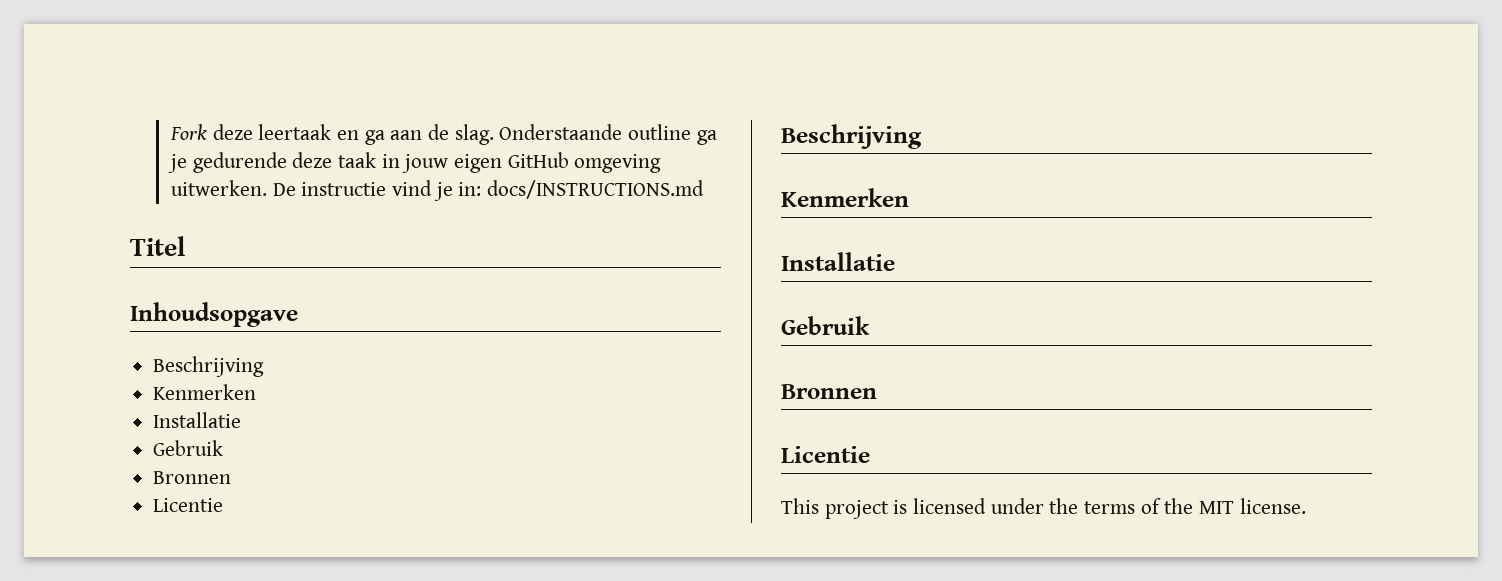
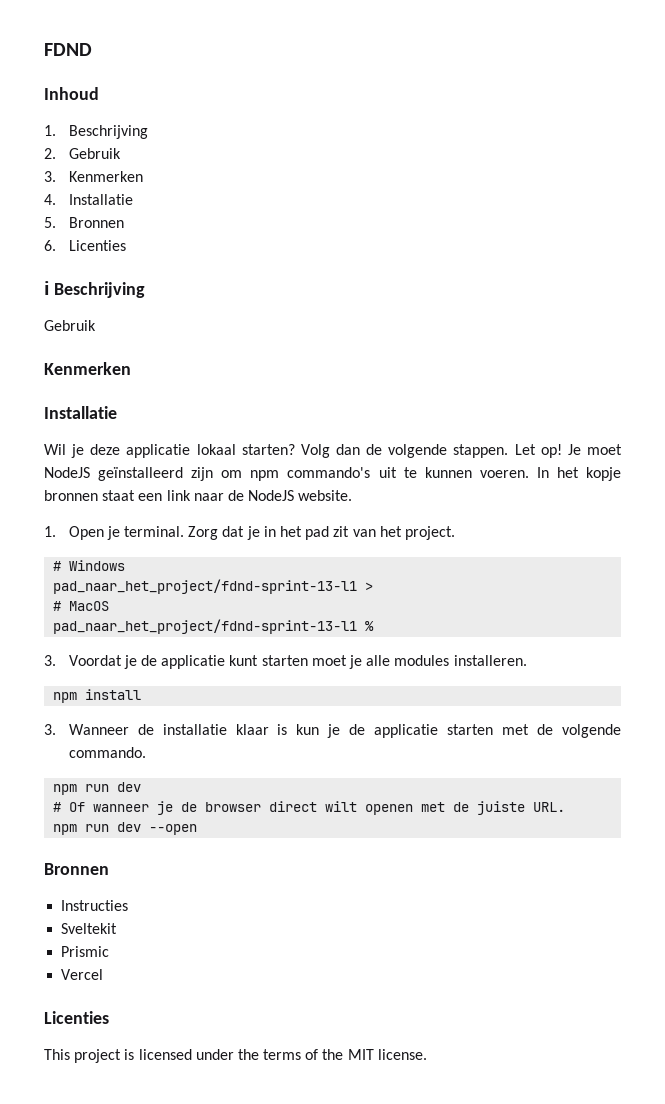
- Fork deze leertaak en ga aan de slag. Onderstaande outline ga je gedurende deze taak in jouw eigen GitHub omgeving uitwerken. De instructie vind je in: docs/INSTRUCTIONS.md
- Titel
- Inhoudsopgave
- Beschrijving
+ FDND
+ Inhoud
+ 1. Beschrijving
+ 2. Gebruik
+ 3. Kenmerken
+ 4. Installatie
+ 5. Bronnen
+ 6. Licenties
+ ℹ Beschrijving
+ Gebruik
  Kenmerken
  Installatie
- Gebruik
+ Wil je deze applicatie lokaal starten? Volg dan de volgende stappen. Let op! Je moet NodeJS geïnstalleerd zijn om npm commando's uit te kunnen voeren. In het kopje bronnen staat een link naar de NodeJS website.
+ 1. Open je terminal. Zorg dat je in het pad zit van het project.
+ # Windows
+ pad_naar_het_project/fdnd-sprint-13-l1 >
+ # MacOS
+ pad_naar_het_project/fdnd-sprint-13-l1 %
+ 3. Voordat je de applicatie kunt starten moet je alle modules installeren.
+ npm install
+ 3. Wanneer de installatie klaar is kun je de applicatie starten met de volgende commando.
+ npm run dev
+ # Of wanneer je de browser direct wilt openen met de juiste URL.
+ npm run dev --open
  Bronnen
- Licentie
- Beschrijving
- Kenmerken
- Installatie
- Gebruik
- Bronnen
- Licentie
+ Instructies
+ Sveltekit
+ Prismic
+ Vercel
+ Licenties

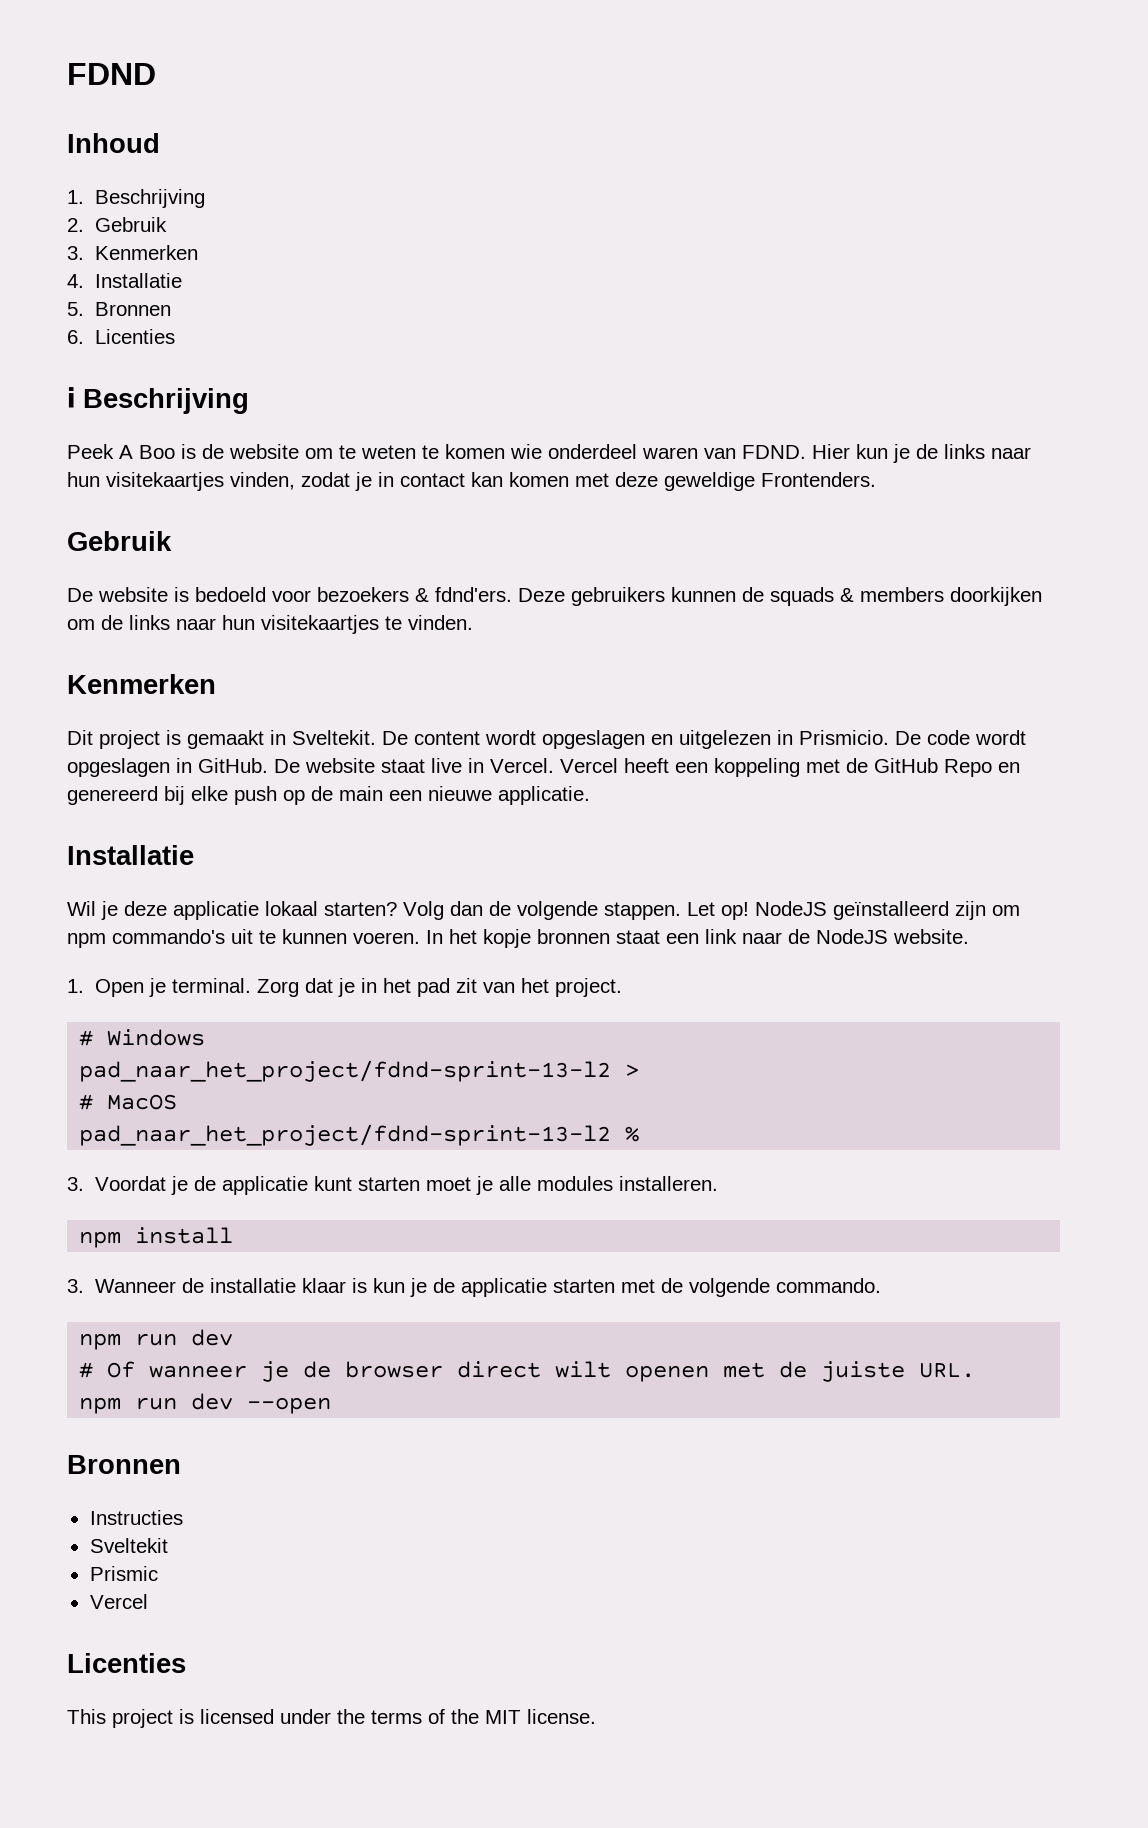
  ℹ Beschrijving
+ Peek A Boo is de website om te weten te komen wie onderdeel waren van FDND. Hier kun je de links naar hun visitekaartjes vinden, zodat je in contact kan komen met deze geweldige Frontenders.
  Gebruik
+ De website is bedoeld voor bezoekers & fdnd'ers. Deze gebruikers kunnen de squads & members doorkijken om de links naar hun visitekaartjes te vinden.
  Kenmerken
+ Dit project is gemaakt in Sveltekit. De content wordt opgeslagen en uitgelezen in Prismicio. De code wordt opgeslagen in GitHub. De website staat live in Vercel. Vercel heeft een koppeling met de GitHub Repo en genereerd bij elke push op de main een nieuwe applicatie.
- Je moet NodeJS geïnstalleerd zijn om npm commando's uit te kunnen voeren.
+ NodeJS geïnstalleerd zijn om npm commando's uit te kunnen voeren.
- pad_naar_het_project/fdnd-sprint-13-l1 >
+ pad_naar_het_project/fdnd-sprint-13-l2 >
- pad_naar_het_project/fdnd-sprint-13-l1 %
+ pad_naar_het_project/fdnd-sprint-13-l2 %

